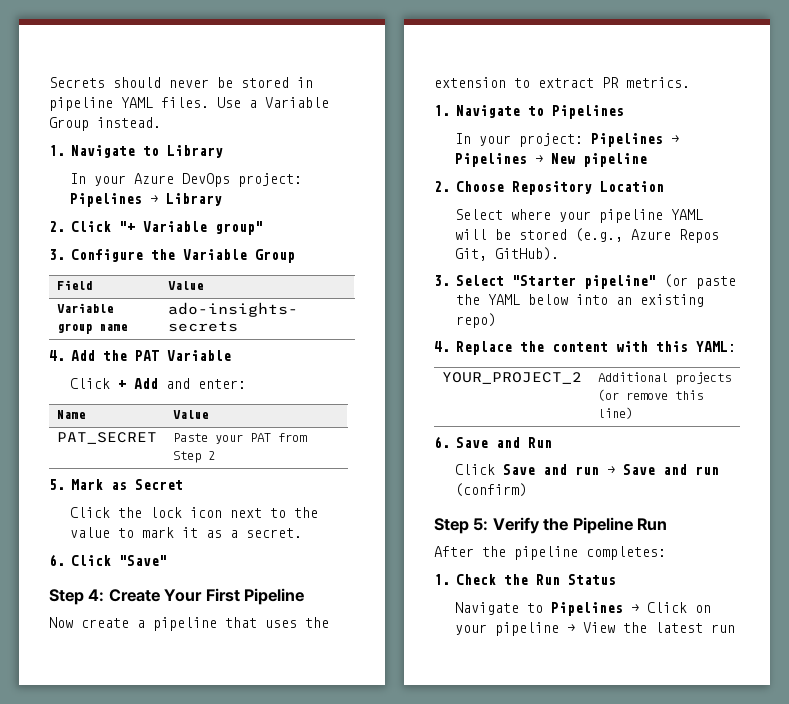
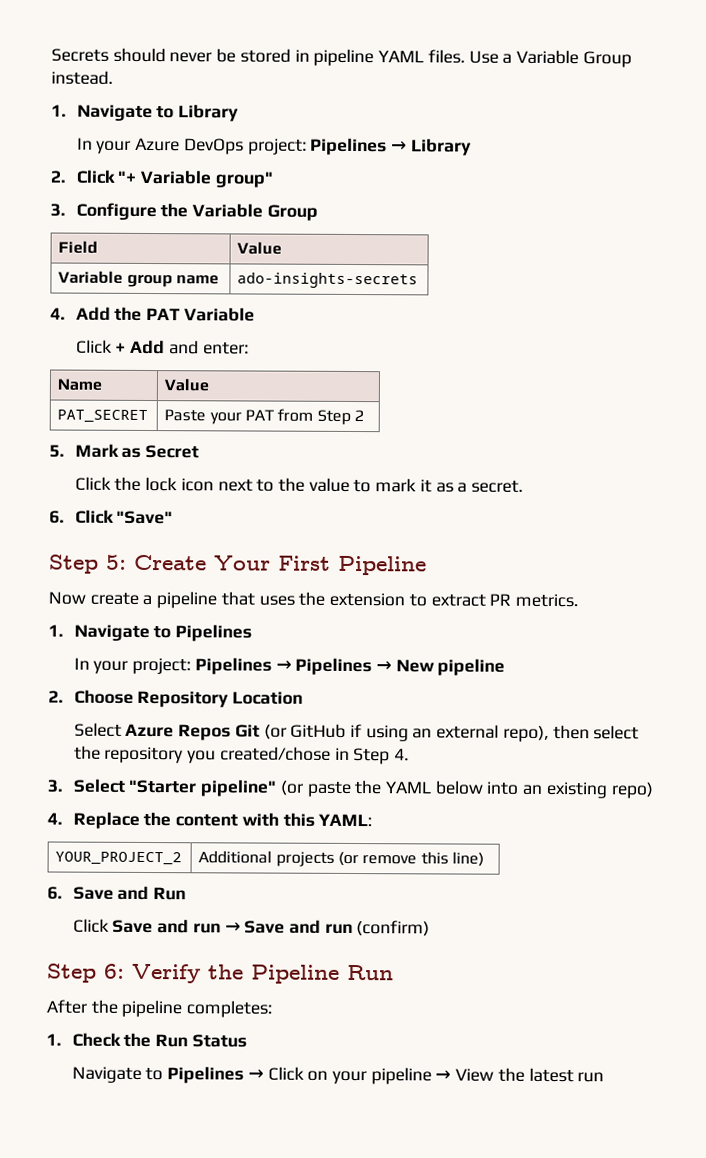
- Step 4: Create Your First Pipeline
+ Step 5: Create Your First Pipeline
- Select where your pipeline YAML will be stored (e.g., Azure Repos Git, GitHub).
+ Select Azure Repos Git (or GitHub if using an external repo), then select the repository you created/chose in Step 4.
- Step 5: Verify the Pipeline Run
+ Step 6: Verify the Pipeline Run

